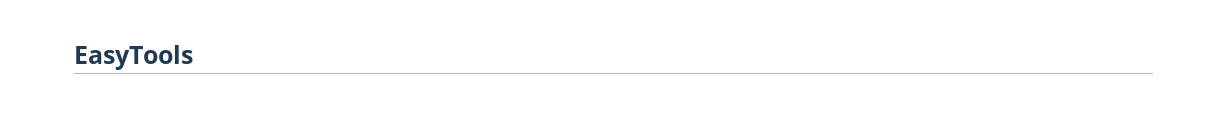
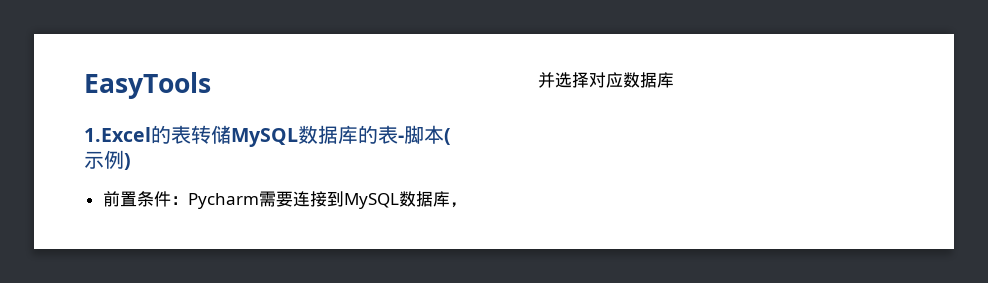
+ 1.Excel的表转储MySQL数据库的表-脚本(示例)
+ 前置条件：Pycharm需要连接到MySQL数据库，并选择对应数据库

